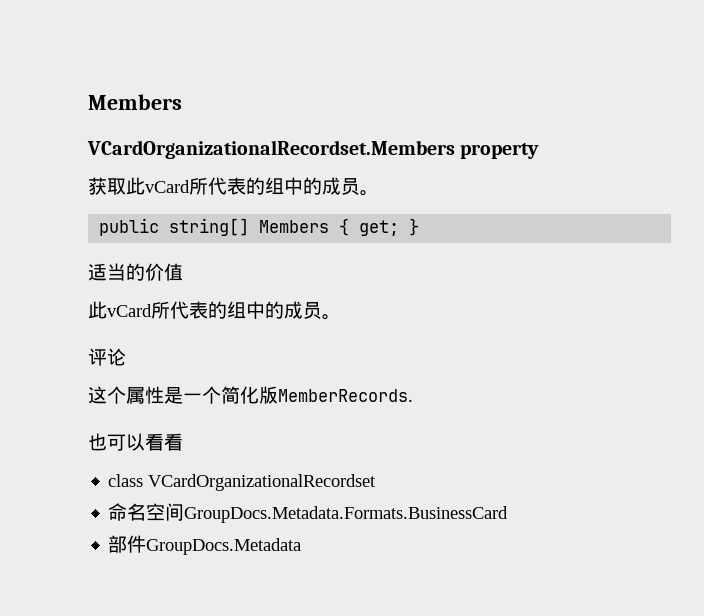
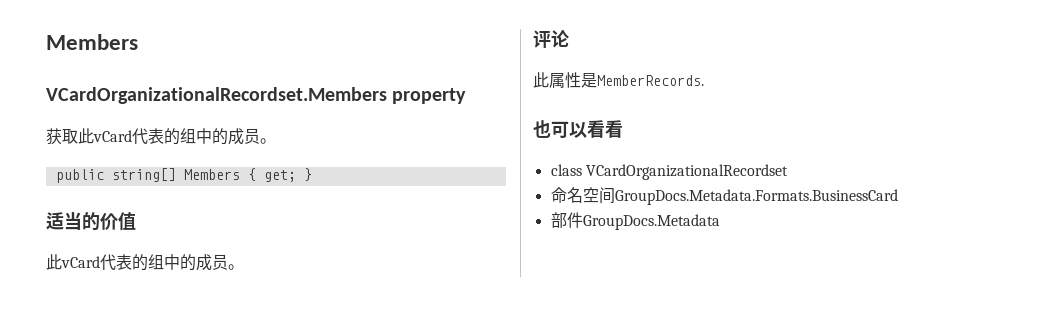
- 获取此vCard所代表的组中的成员。
+ 获取此vCard代表的组中的成员。
  适当的价值
- 此vCard所代表的组中的成员。
+ 此vCard代表的组中的成员。
- 这个属性是一个简化版MemberRecords.
+ 此属性是MemberRecords.

